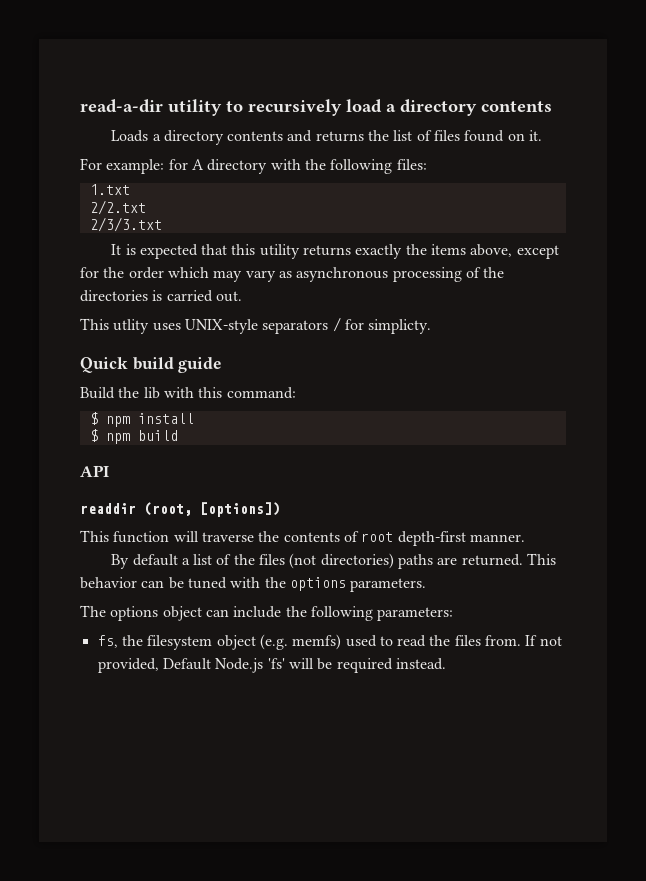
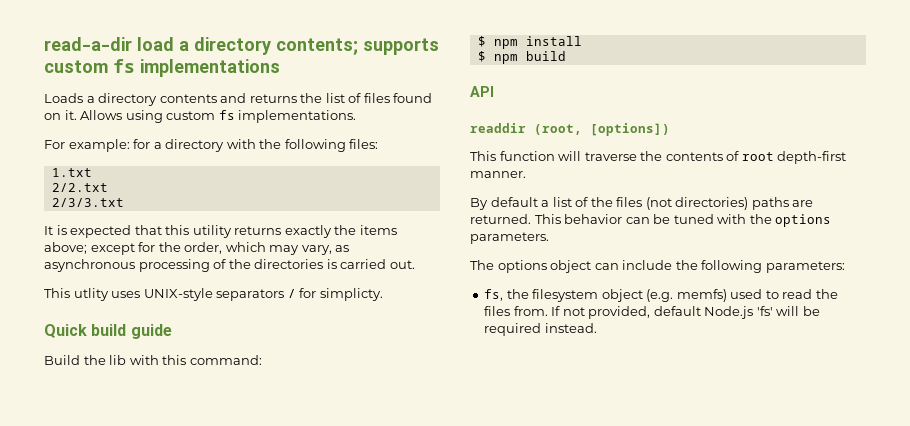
- read-a-dir utility to recursively load a directory contents
+ read-a-dir load a directory contents; supports custom fs implementations
+ Allows using custom fs implementations.
- For example: for A directory with the following files:
+ For example: for a directory with the following files:
- It is expected that this utility returns exactly the items above, except for the order which may vary as asynchronous processing of the directories is carried out.
+ It is expected that this utility returns exactly the items above; except for the order, which may vary, as asynchronous processing of the directories is carried out.
- If not provided, Default Node.js 'fs' will be required instead.
+ If not provided, default Node.js 'fs' will be required instead.

